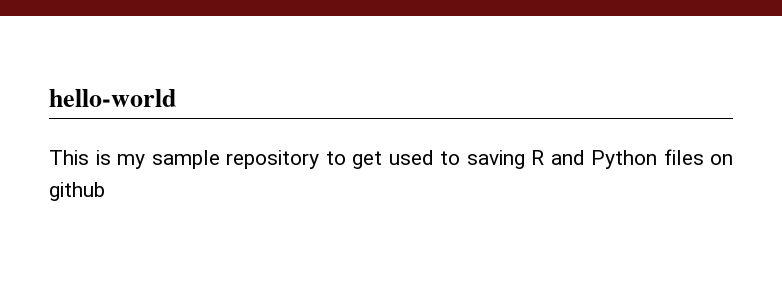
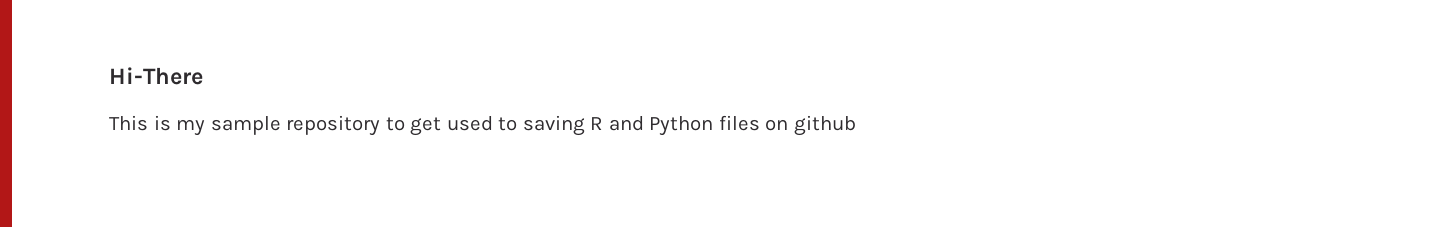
- hello-world
+ Hi-There

